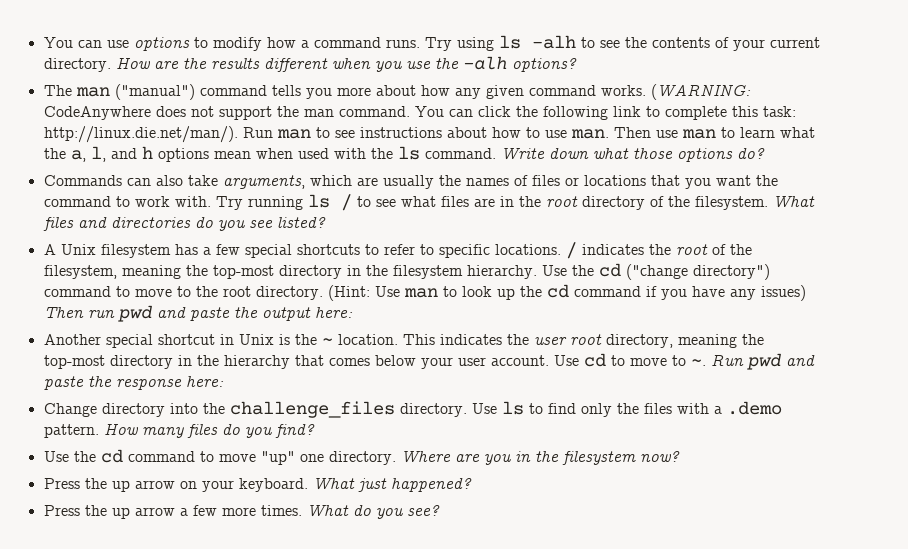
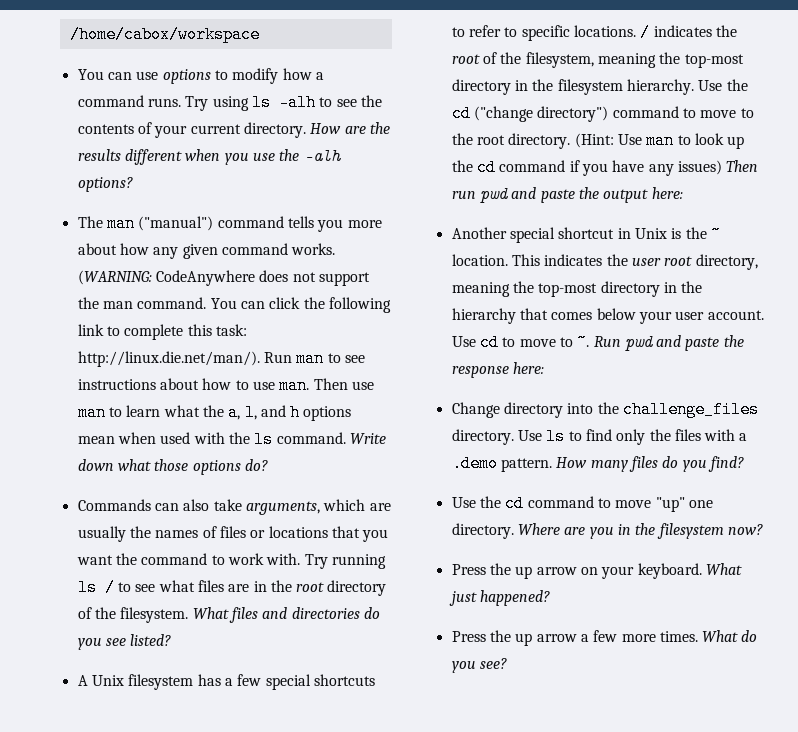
+ /home/cabox/workspace

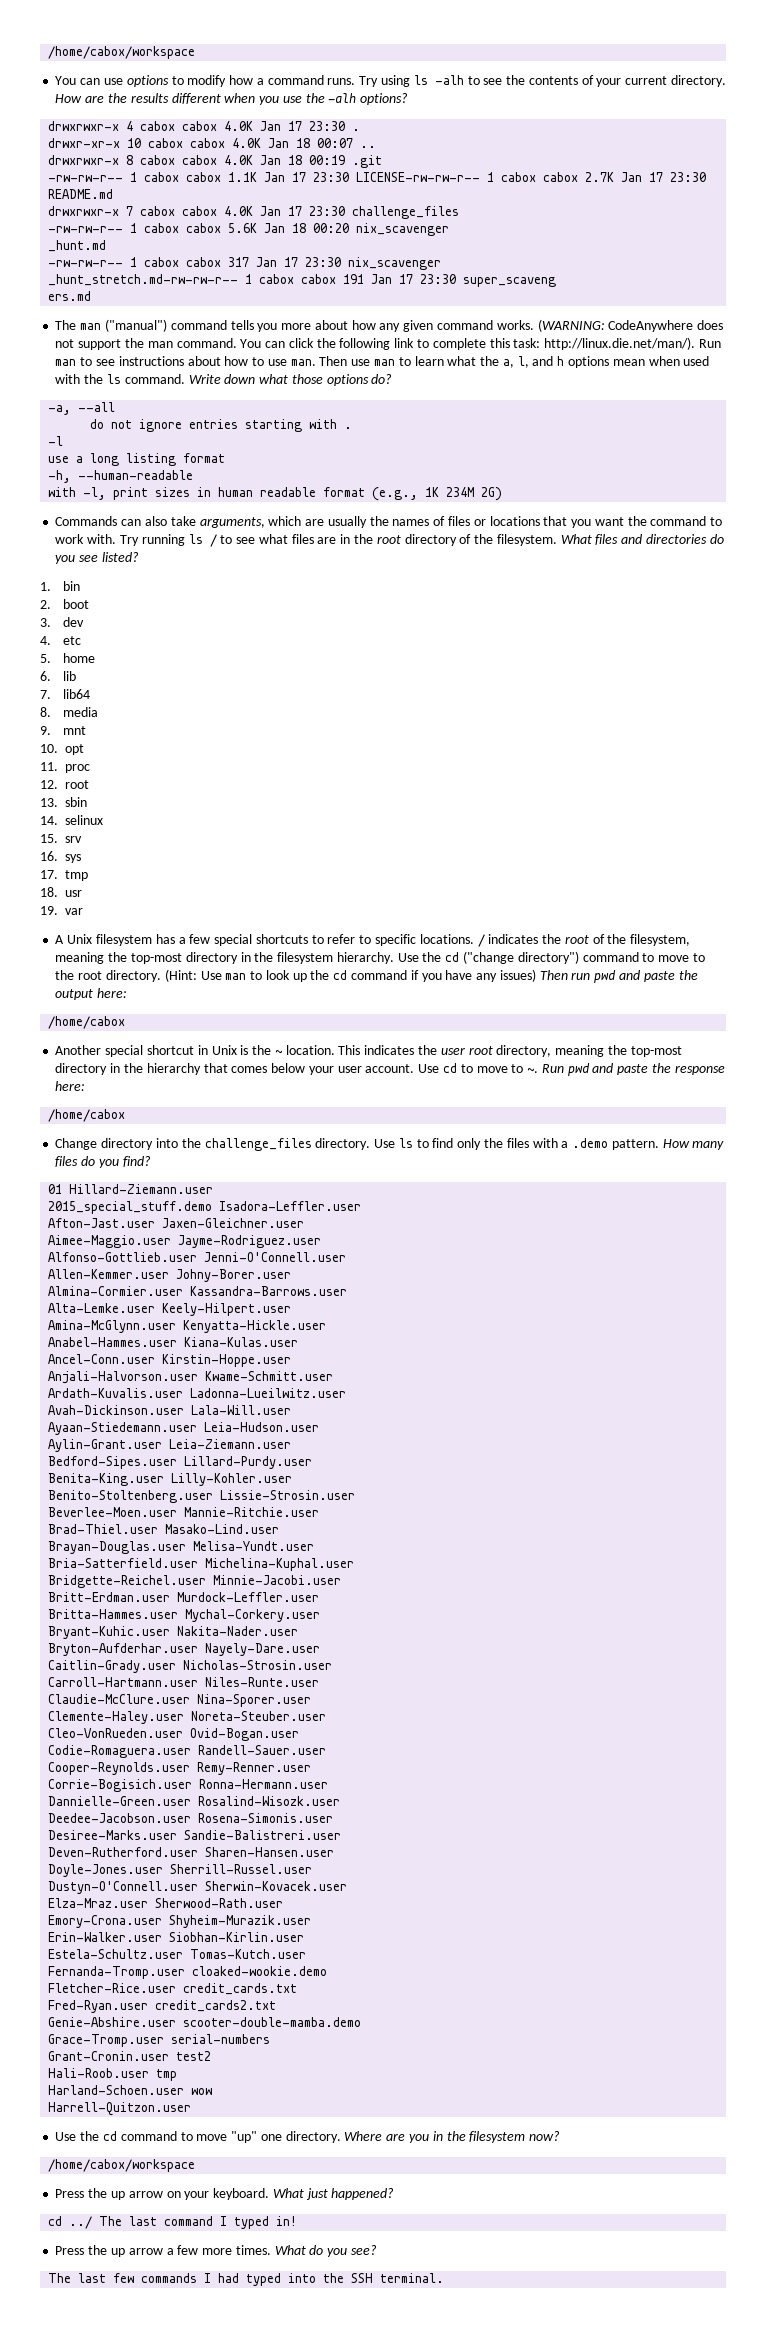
+ drwxrwxr-x 4 cabox cabox 4.0K Jan 17 23:30 .
+ drwxr-xr-x 10 cabox cabox 4.0K Jan 18 00:07 ..
+ drwxrwxr-x 8 cabox cabox 4.0K Jan 18 00:19 .git
+ -rw-rw-r-- 1 cabox cabox 1.1K Jan 17 23:30 LICENSE-rw-rw-r-- 1 cabox cabox 2.7K Jan 17 23:30 README.md
+ drwxrwxr-x 7 cabox cabox 4.0K Jan 17 23:30 challenge_files
+ -rw-rw-r-- 1 cabox cabox 5.6K Jan 18 00:20 nix_scavenger
+ _hunt.md
+ -rw-rw-r-- 1 cabox cabox 317 Jan 17 23:30 nix_scavenger
+ _hunt_stretch.md-rw-rw-r-- 1 cabox cabox 191 Jan 17 23:30 super_scaveng
+ ers.md
+ -a, --all
+ do not ignore entries starting with .
+ -l
+ use a long listing format
+ -h, --human-readable
+ with -l, print sizes in human readable format (e.g., 1K 234M 2G)
+ 1. bin
+ 2. boot
+ 3. dev
+ 4. etc
+ 5. home
+ 6. lib
+ 7. lib64
+ 8. media
+ 9. mnt
+ 10. opt
+ 11. proc
+ 12. root
+ 13. sbin
+ 14. selinux
+ 15. srv
+ 16. sys
+ 17. tmp
+ 18. usr
+ 19. var
  (Hint: Use man to look up the cd command if you have any issues) Then run pwd and paste the output here:
+ /home/cabox
  Run pwd and paste the response here:
+ /home/cabox
+ 01 Hillard-Ziemann.user
+ 2015_special_stuff.demo Isadora-Leffler.user
+ Afton-Jast.user Jaxen-Gleichner.user
+ Aimee-Maggio.user Jayme-Rodriguez.user
+ Alfonso-Gottlieb.user Jenni-O'Connell.user
+ Allen-Kemmer.user Johny-Borer.user
+ Almina-Cormier.user Kassandra-Barrows.user
+ Alta-Lemke.user Keely-Hilpert.user
+ Amina-McGlynn.user Kenyatta-Hickle.user
+ Anabel-Hammes.user Kiana-Kulas.user
+ Ancel-Conn.user Kirstin-Hoppe.user
+ Anjali-Halvorson.user Kwame-Schmitt.user
+ Ardath-Kuvalis.user Ladonna-Lueilwitz.user
+ Avah-Dickinson.user Lala-Will.user
+ Ayaan-Stiedemann.user Leia-Hudson.user
+ Aylin-Grant.user Leia-Ziemann.user
+ Bedford-Sipes.user Lillard-Purdy.user
+ Benita-King.user Lilly-Kohler.user
+ Benito-Stoltenberg.user Lissie-Strosin.user
+ Beverlee-Moen.user Mannie-Ritchie.user
+ Brad-Thiel.user Masako-Lind.user
+ Brayan-Douglas.user Melisa-Yundt.user
+ Bria-Satterfield.user Michelina-Kuphal.user
+ Bridgette-Reichel.user Minnie-Jacobi.user
+ Britt-Erdman.user Murdock-Leffler.user
+ Britta-Hammes.user Mychal-Corkery.user
+ Bryant-Kuhic.user Nakita-Nader.user
+ Bryton-Aufderhar.user Nayely-Dare.user
+ Caitlin-Grady.user Nicholas-Strosin.user
+ Carroll-Hartmann.user Niles-Runte.user
+ Claudie-McClure.user Nina-Sporer.user
+ Clemente-Haley.user Noreta-Steuber.user
+ Cleo-VonRueden.user Ovid-Bogan.user
+ Codie-Romaguera.user Randell-Sauer.user
+ Cooper-Reynolds.user Remy-Renner.user
+ Corrie-Bogisich.user Ronna-Hermann.user
+ Dannielle-Green.user Rosalind-Wisozk.user
+ Deedee-Jacobson.user Rosena-Simonis.user
+ Desiree-Marks.user Sandie-Balistreri.user
+ Deven-Rutherford.user Sharen-Hansen.user
+ Doyle-Jones.user Sherrill-Russel.user
+ Dustyn-O'Connell.user Sherwin-Kovacek.user
+ Elza-Mraz.user Sherwood-Rath.user
+ Emory-Crona.user Shyheim-Murazik.user
+ Erin-Walker.user Siobhan-Kirlin.user
+ Estela-Schultz.user Tomas-Kutch.user
+ Fernanda-Tromp.user cloaked-wookie.demo
+ Fletcher-Rice.user credit_cards.txt
+ Fred-Ryan.user credit_cards2.txt
+ Genie-Abshire.user scooter-double-mamba.demo
+ Grace-Tromp.user serial-numbers
+ Grant-Cronin.user test2
+ Hali-Roob.user tmp
+ Harland-Schoen.user wow
+ Harrell-Quitzon.user
  Where are you in the filesystem now?
+ /home/cabox/workspace
+ cd ../ The last command I typed in!
+ The last few commands I had typed into the SSH terminal.

